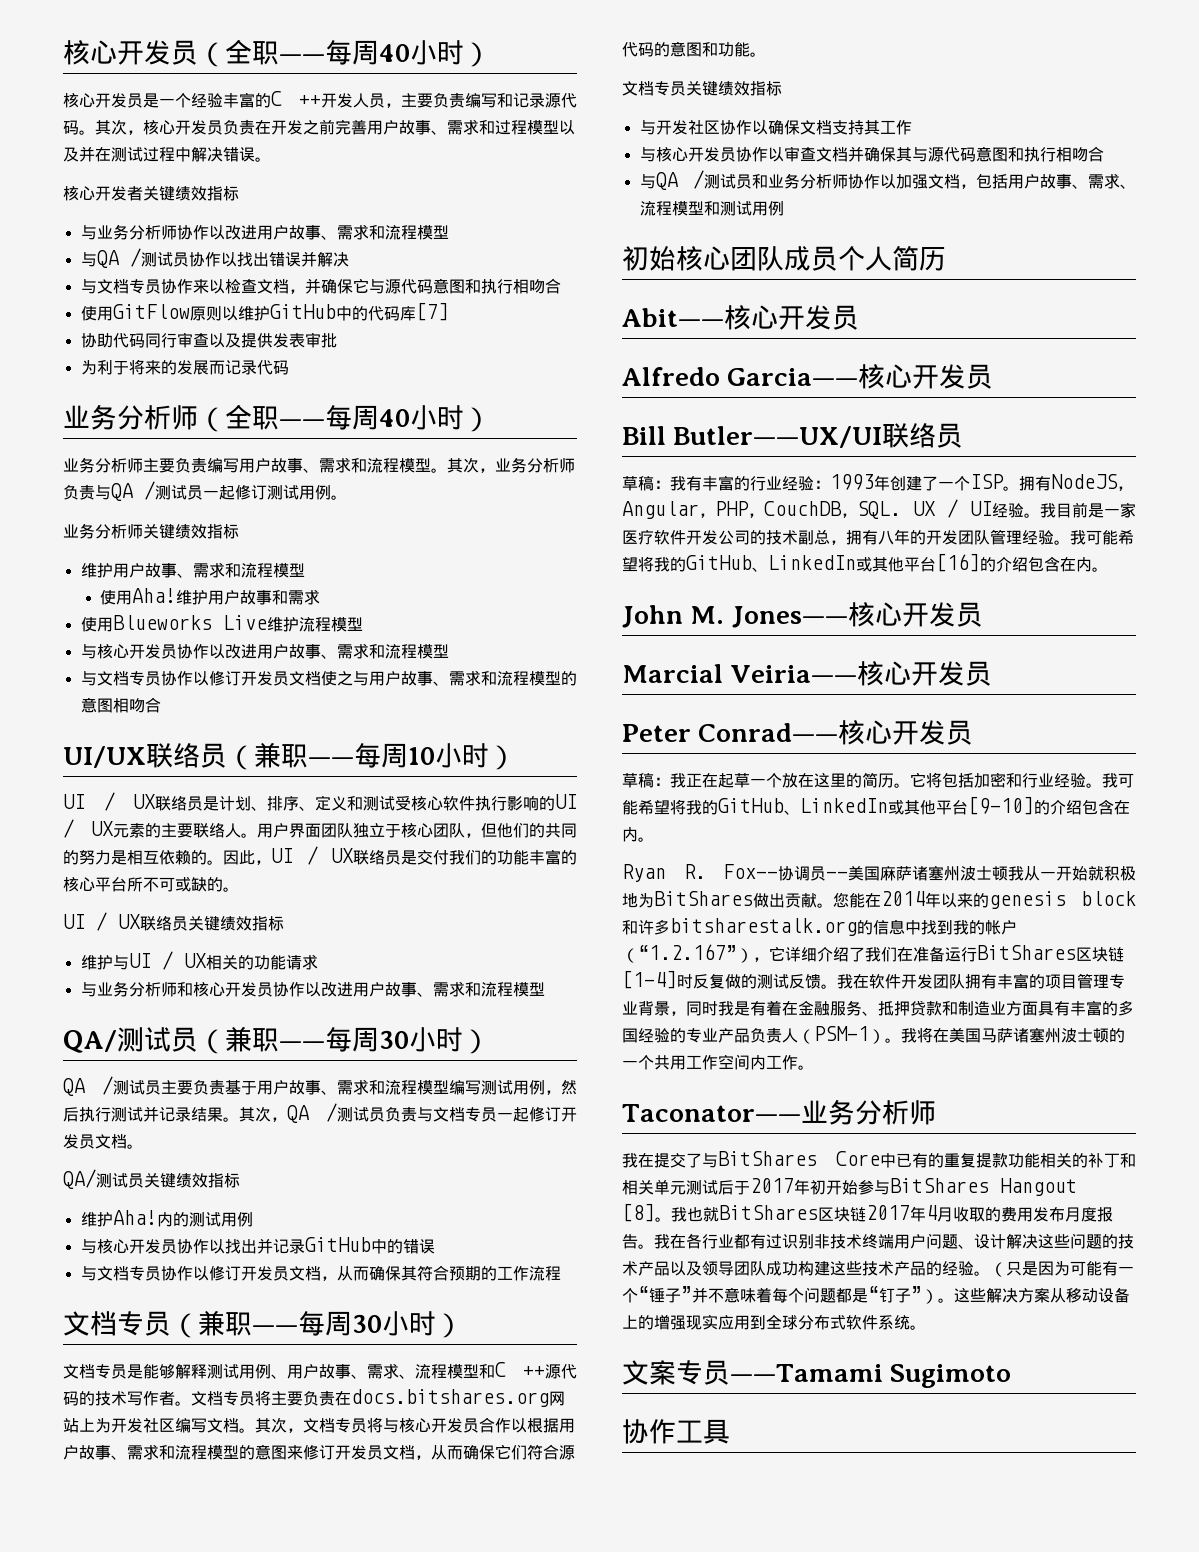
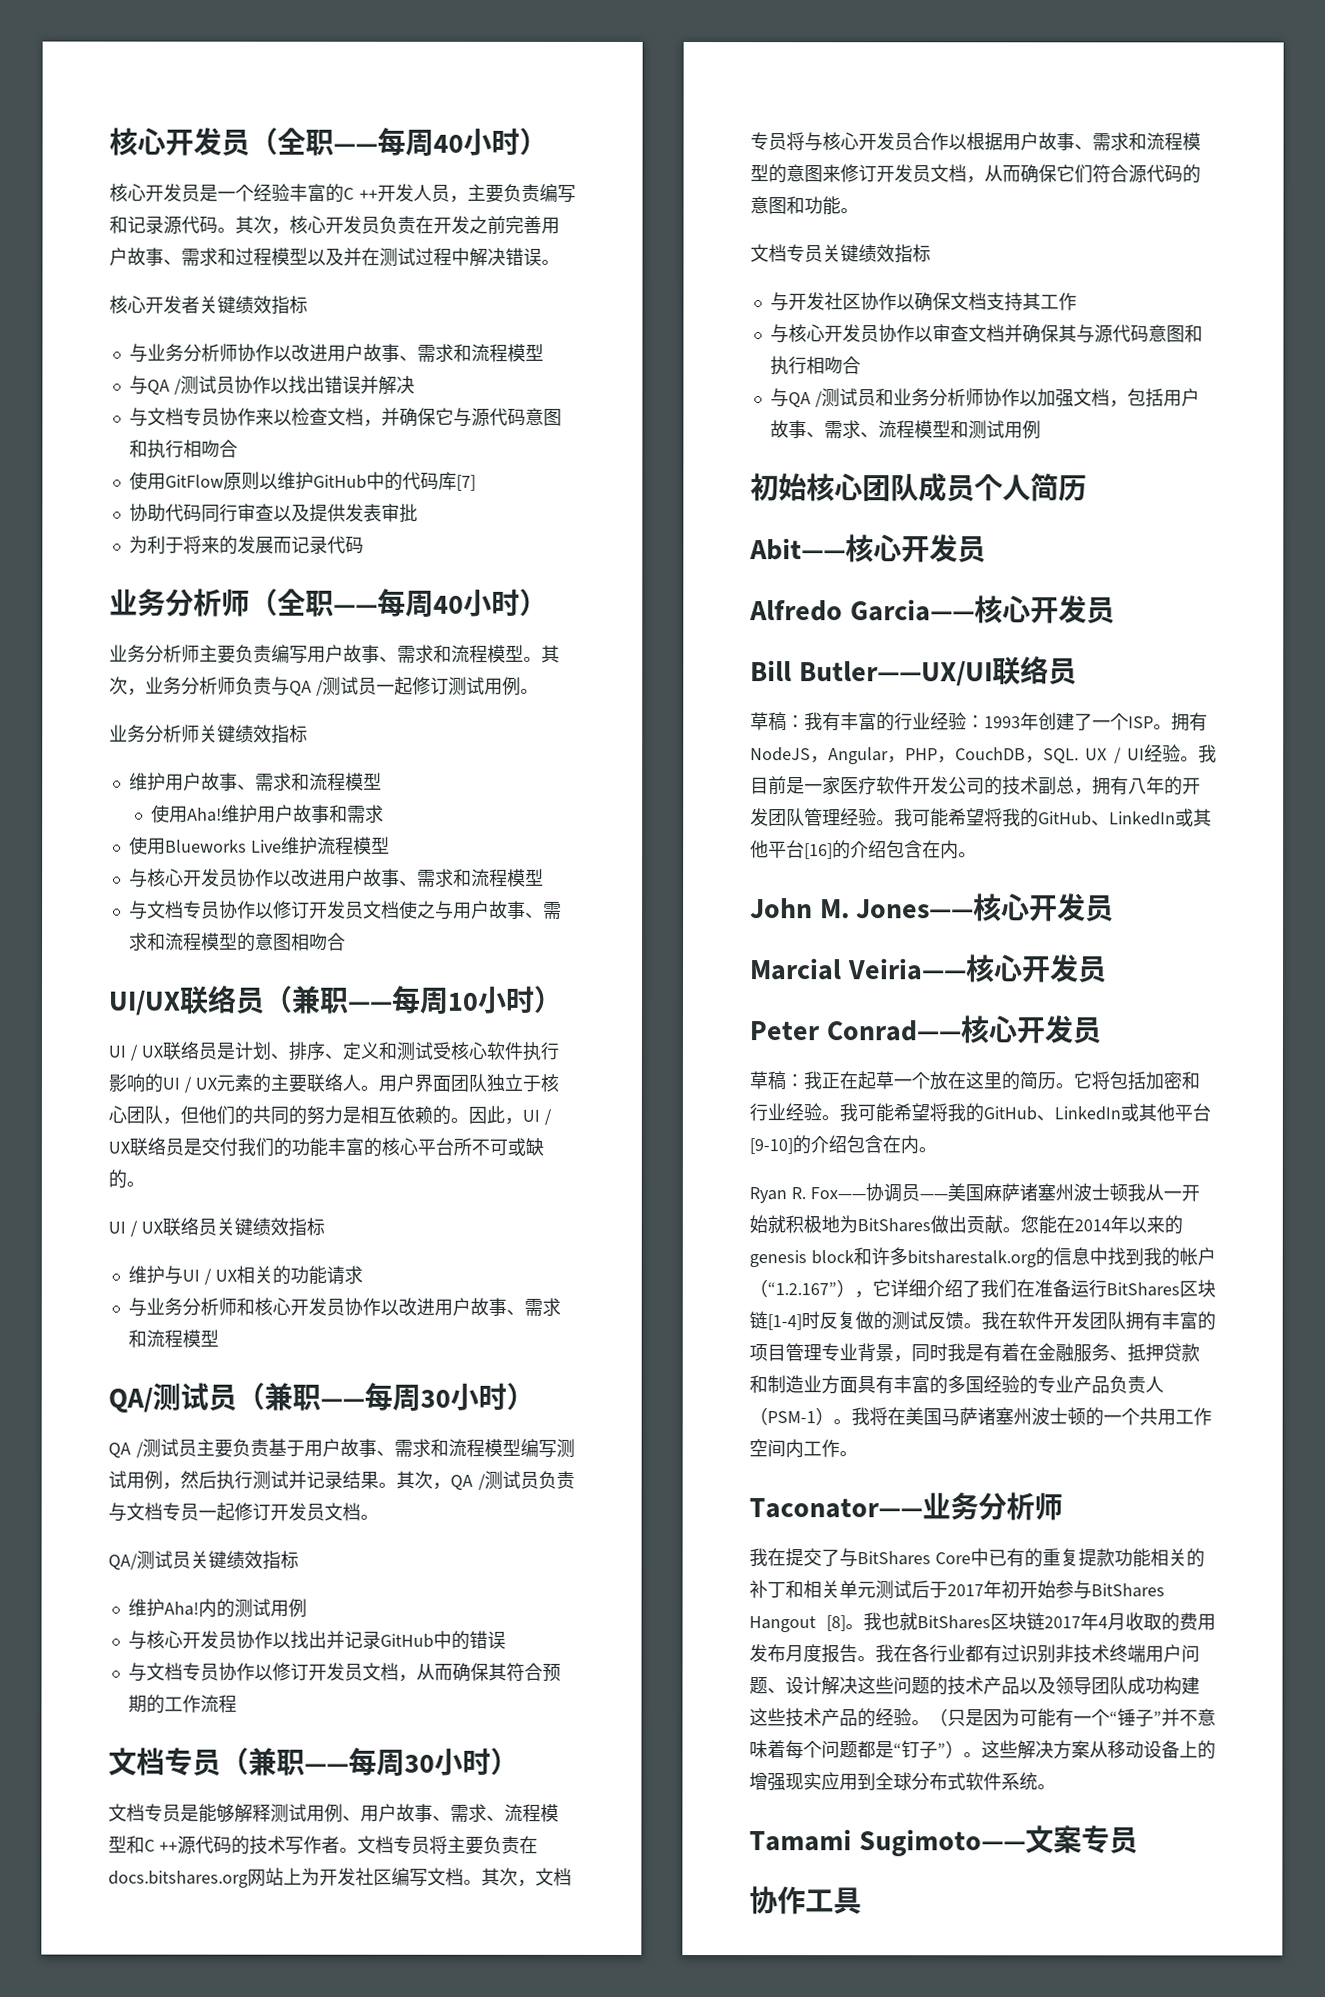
- 文案专员——Tamami Sugimoto
+ Tamami Sugimoto——文案专员

